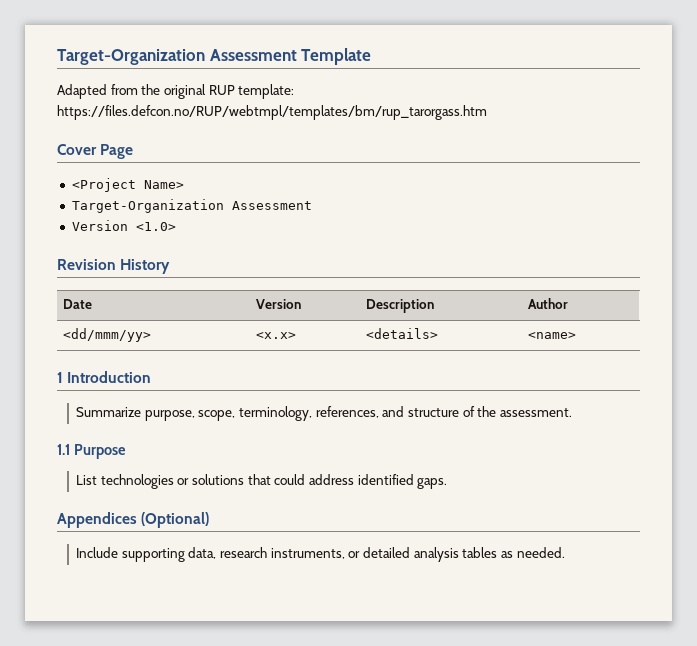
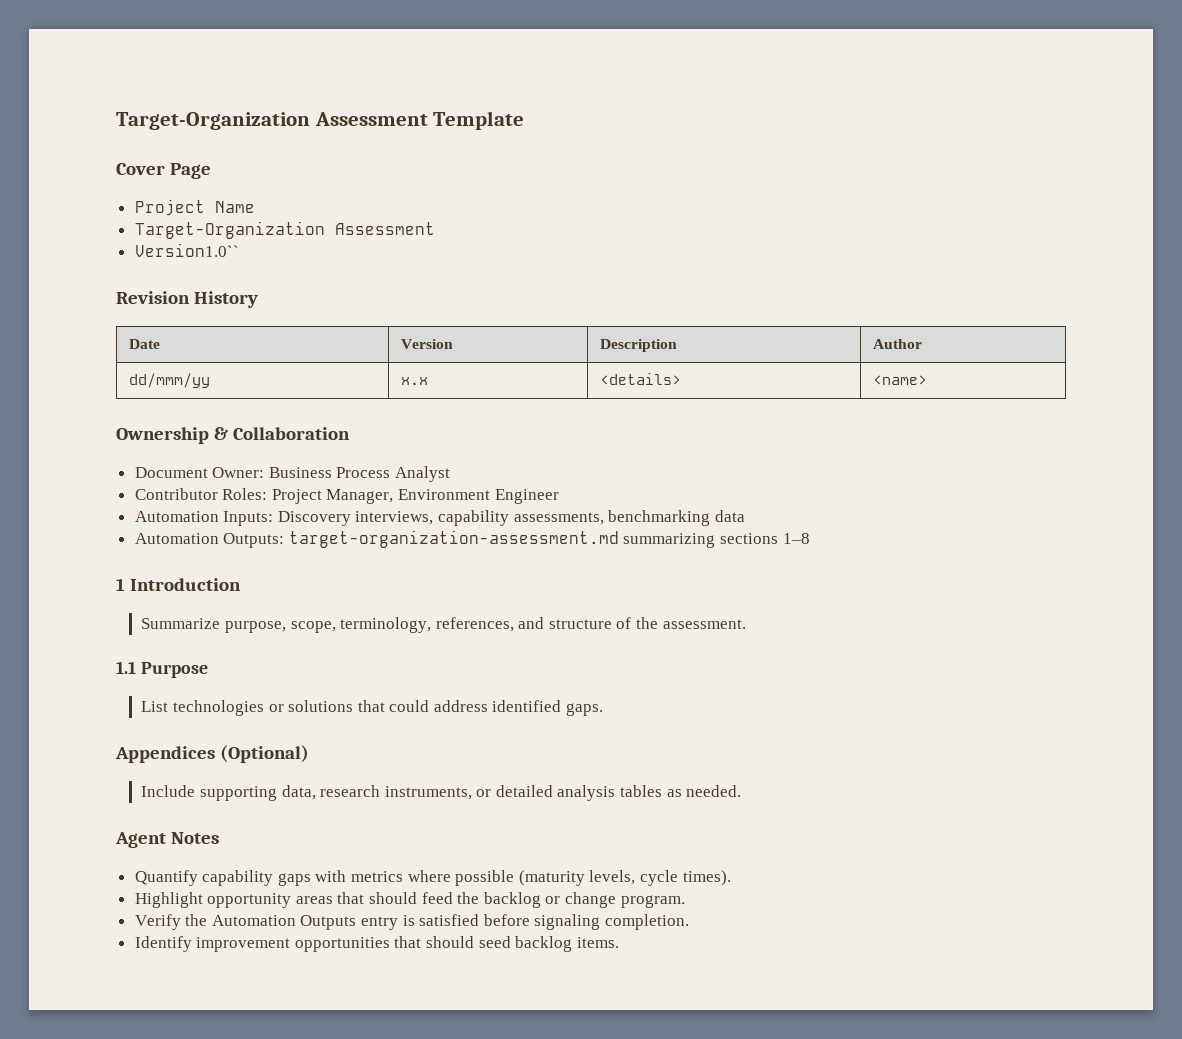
- Adapted from the original RUP template: https://files.defcon.no/RUP/webtmpl/templates/bm/rup_tarorgass.htm
- <Project Name>
+ Project Name
- Version <1.0>
+ Version1.0``
- <dd/mmm/yy> | <x.x> | <details> | <name>
+ dd/mmm/yy | x.x | <details> | <name>
+ Ownership & Collaboration
+ Document Owner: Business Process Analyst
+ Contributor Roles: Project Manager, Environment Engineer
+ Automation Inputs: Discovery interviews, capability assessments, benchmarking data
+ Automation Outputs: target-organization-assessment.md summarizing sections 1–8
+ Agent Notes
+ Quantify capability gaps with metrics where possible (maturity levels, cycle times).
+ Highlight opportunity areas that should feed the backlog or change program.
+ Verify the Automation Outputs entry is satisfied before signaling completion.
+ Identify improvement opportunities that should seed backlog items.

